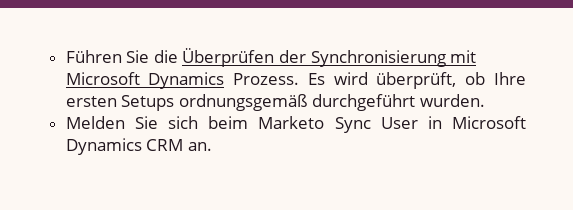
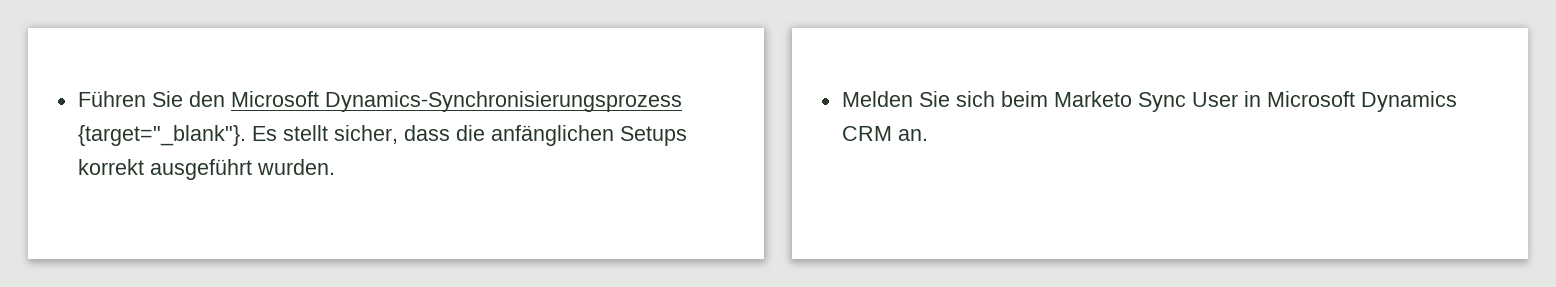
- Führen Sie die Überprüfen der Synchronisierung mit Microsoft Dynamics Prozess. Es wird überprüft, ob Ihre ersten Setups ordnungsgemäß durchgeführt wurden.
+ Führen Sie den Microsoft Dynamics-Synchronisierungsprozess {target="_blank"}. Es stellt sicher, dass die anfänglichen Setups korrekt ausgeführt wurden.

